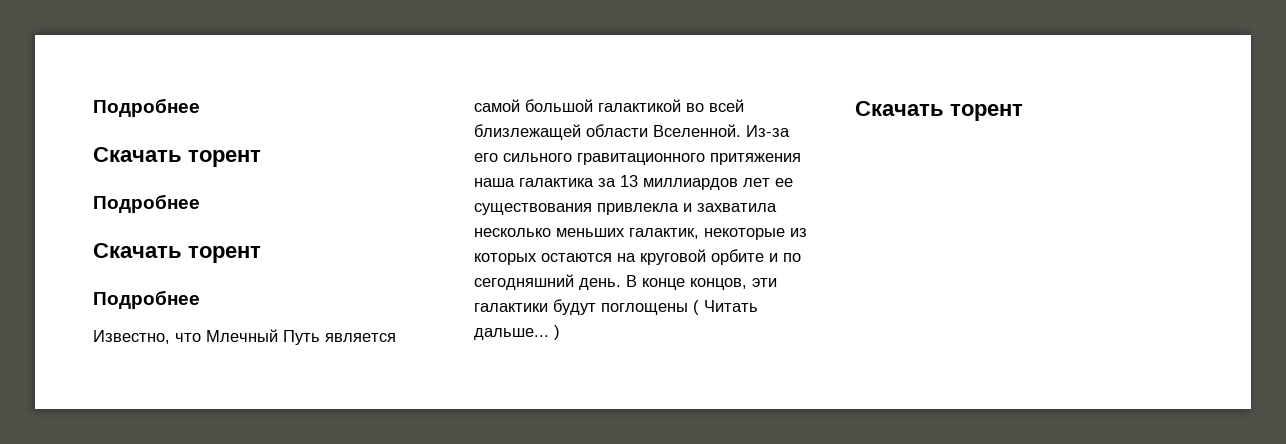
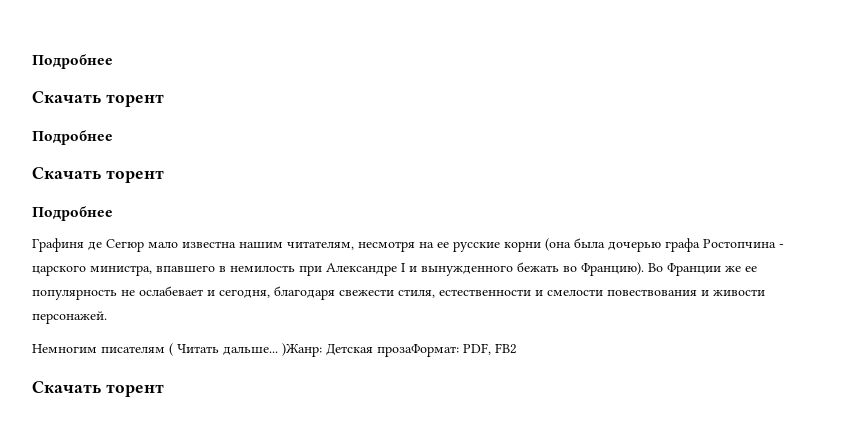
- Известно, что Млечный Путь является самой большой галактикой во всей близлежащей области Вселенной. Из-за его сильного гравитационного притяжения наша галактика за 13 миллиардов лет ее существования привлекла и захватила несколько меньших галактик, некоторые из которых остаются на круговой орбите и по сегодняшний день. В конце концов, эти галактики будут поглощены ( Читать дальше... )
+ Графиня де Сегюр мало известна нашим читателям, несмотря на ее русские корни (она была дочерью графа Ростопчина - царского министра, впавшего в немилость при Александре I и вынужденного бежать во Францию). Во Франции же ее популярность не ослабевает и сегодня, благодаря свежести стиля, естественности и смелости повествования и живости персонажей.
+ Немногим писателям ( Читать дальше... )Жанр: Детская прозаФормат: PDF, FB2

